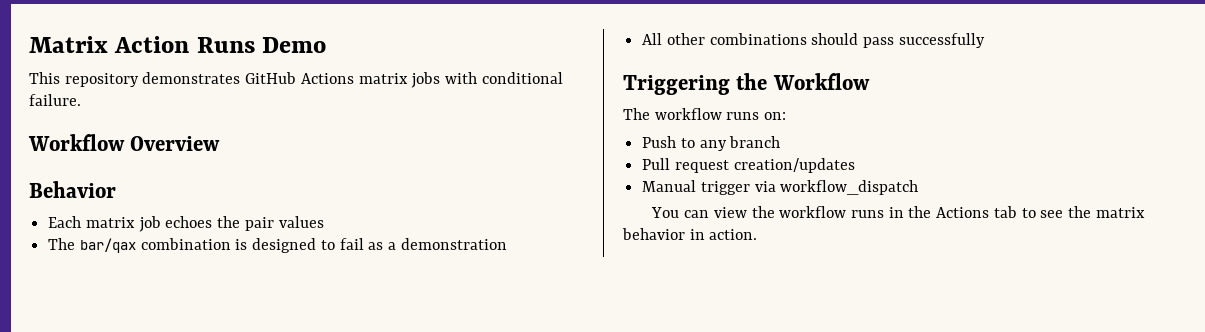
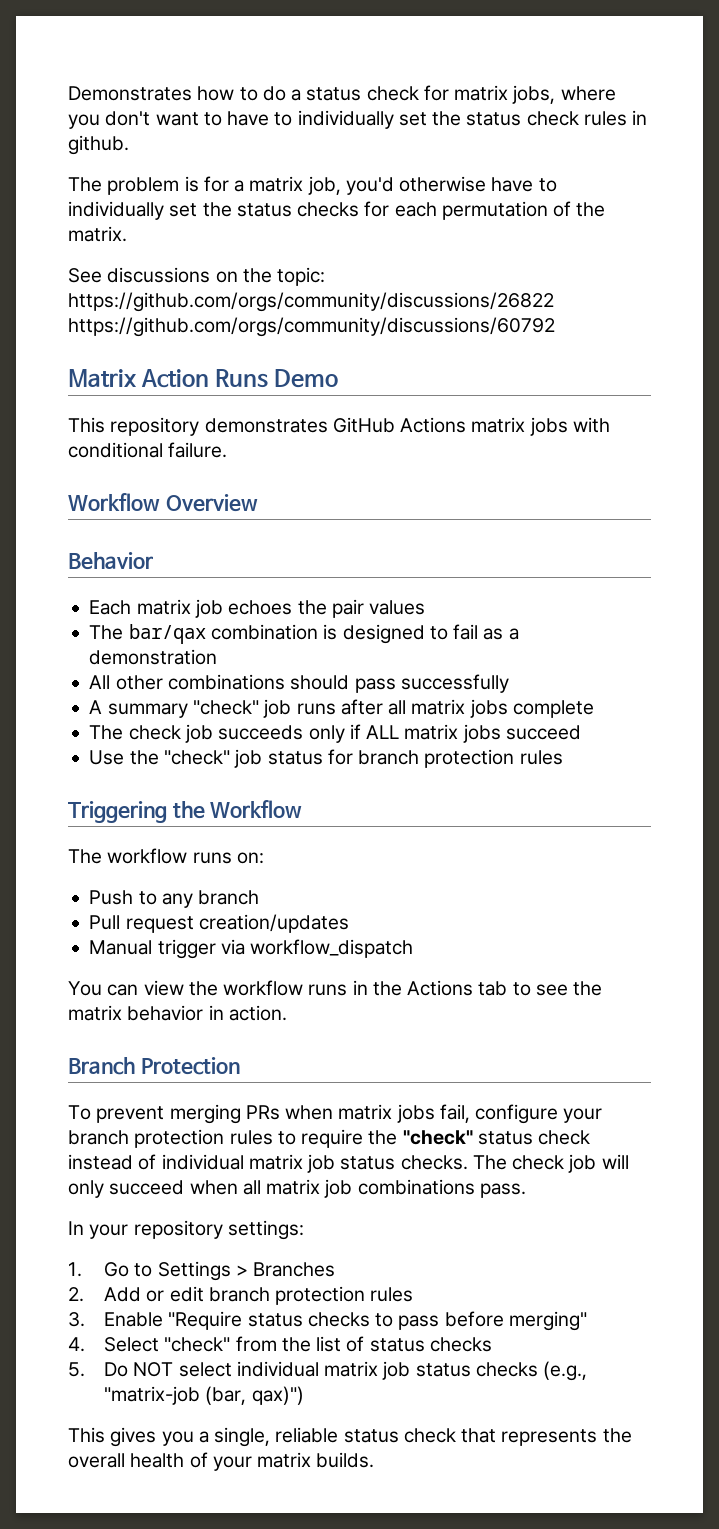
+ Demonstrates how to do a status check for matrix jobs, where you don't want to have to individually set the status check rules in github.
+ The problem is for a matrix job, you'd otherwise have to individually set the status checks for each permutation of the matrix.
+ See discussions on the topic: https://github.com/orgs/community/discussions/26822 https://github.com/orgs/community/discussions/60792
+ A summary "check" job runs after all matrix jobs complete
+ The check job succeeds only if ALL matrix jobs succeed
+ Use the "check" job status for branch protection rules
+ Branch Protection
+ To prevent merging PRs when matrix jobs fail, configure your branch protection rules to require the "check" status check instead of individual matrix job status checks. The check job will only succeed when all matrix job combinations pass.
+ In your repository settings:
+ 1. Go to Settings > Branches
+ 2. Add or edit branch protection rules
+ 3. Enable "Require status checks to pass before merging"
+ 4. Select "check" from the list of status checks
+ 5. Do NOT select individual matrix job status checks (e.g., "matrix-job (bar, qax)")
+ This gives you a single, reliable status check that represents the overall health of your matrix builds.

